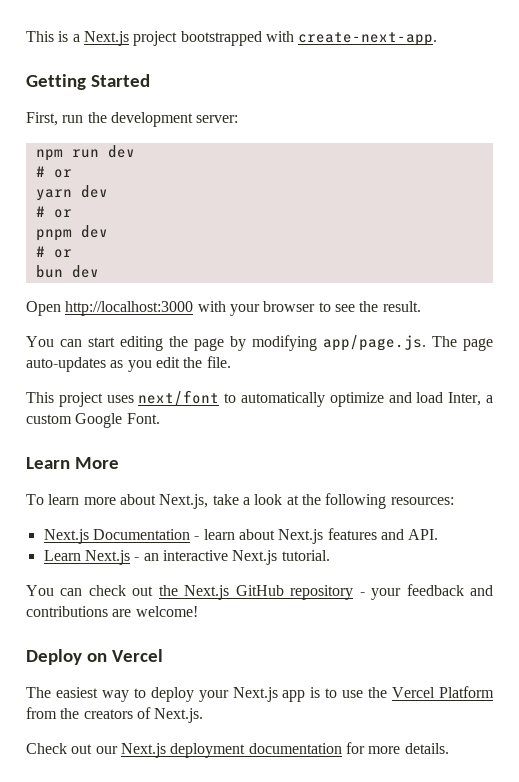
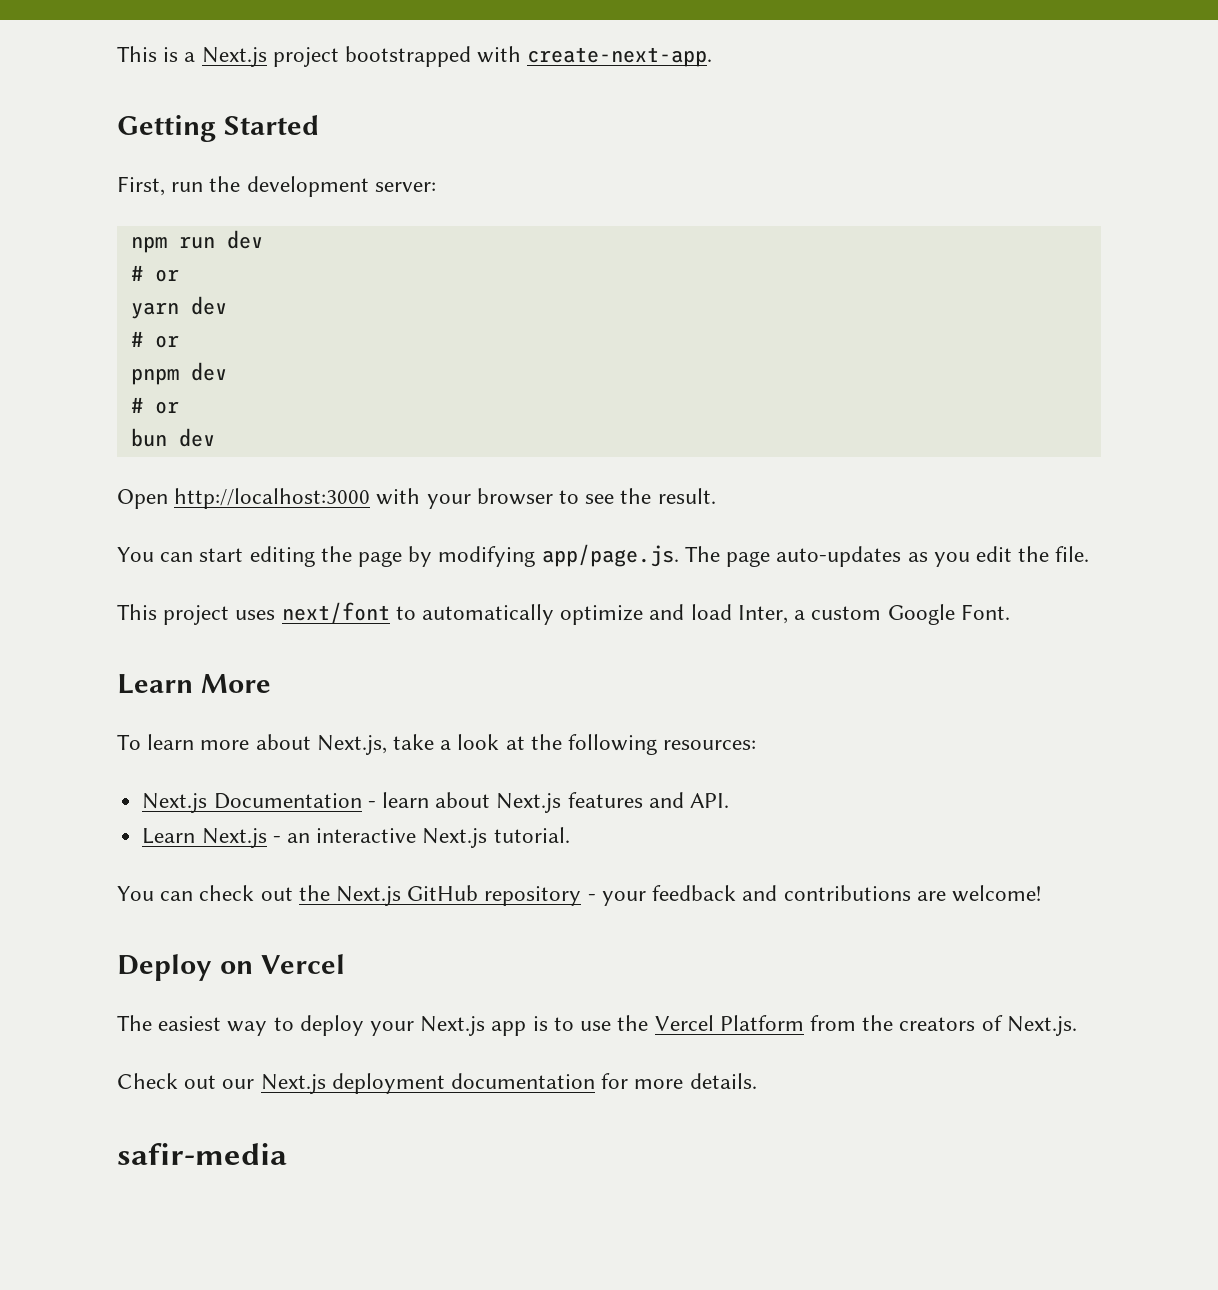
+ safir-media

